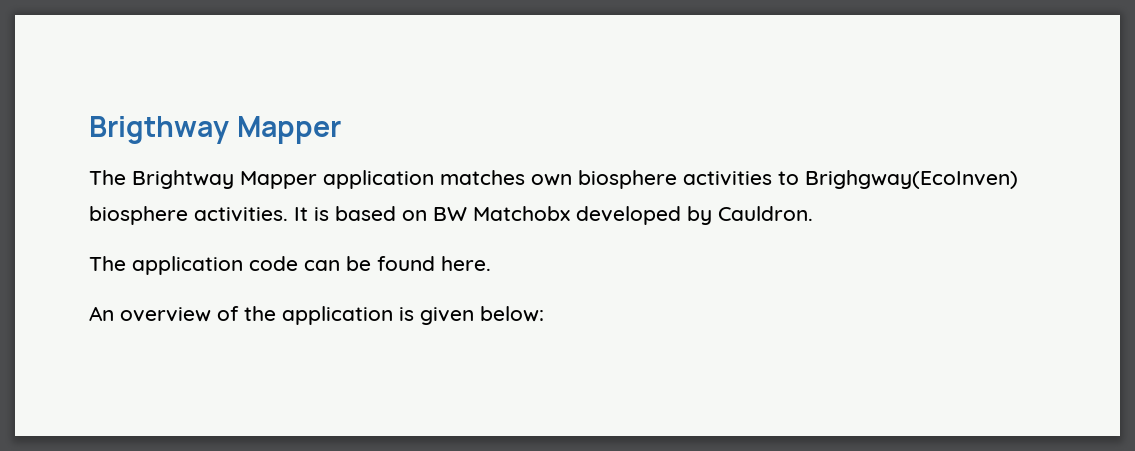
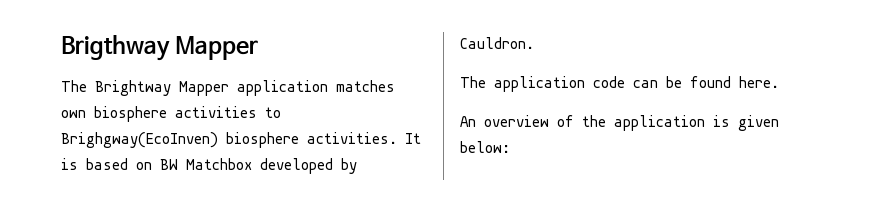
- It is based on BW Matchobx developed by Cauldron.
+ It is based on BW Matchbox developed by Cauldron.

